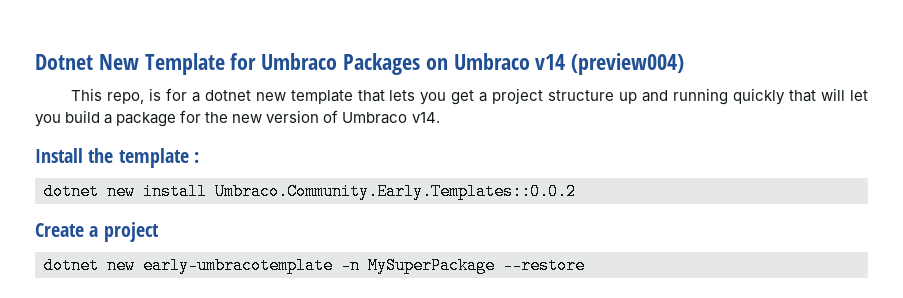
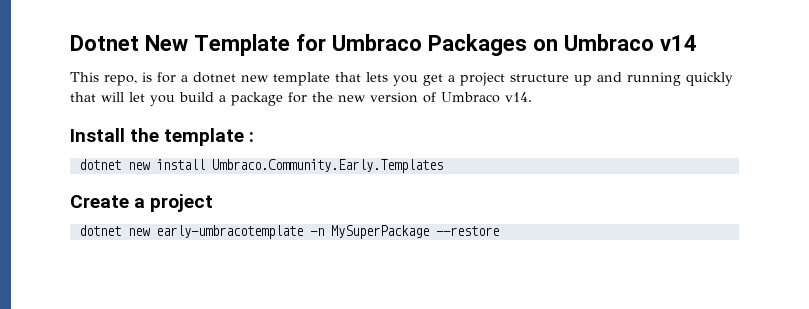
- Dotnet New Template for Umbraco Packages on Umbraco v14 (preview004)
+ Dotnet New Template for Umbraco Packages on Umbraco v14
- dotnet new install Umbraco.Community.Early.Templates::0.0.2
+ dotnet new install Umbraco.Community.Early.Templates

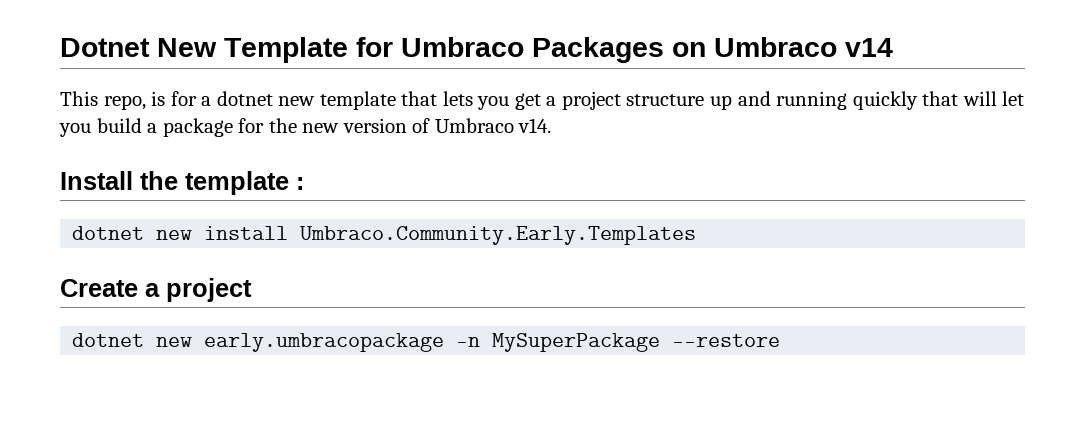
- dotnet new early-umbracotemplate -n MySuperPackage --restore
+ dotnet new early.umbracopackage -n MySuperPackage --restore

